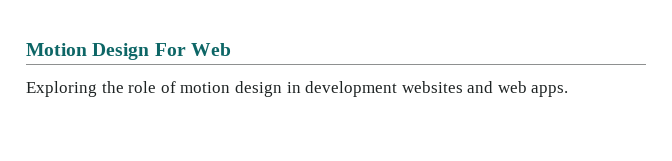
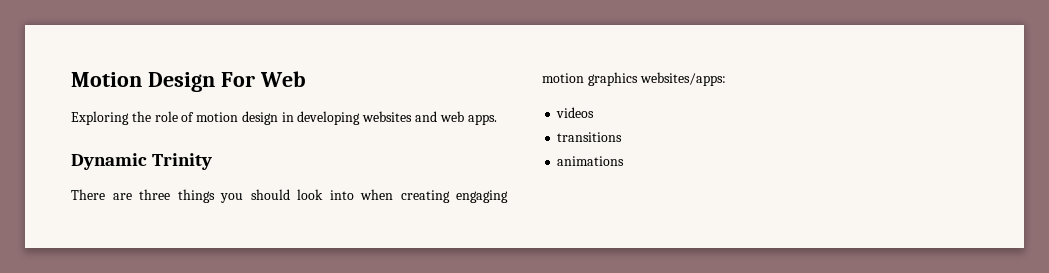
- Exploring the role of motion design in development websites and web apps.
+ Exploring the role of motion design in developing websites and web apps.
+ Dynamic Trinity
+ There are three things you should look into when creating engaging motion graphics websites/apps:
+ videos
+ transitions
+ animations

